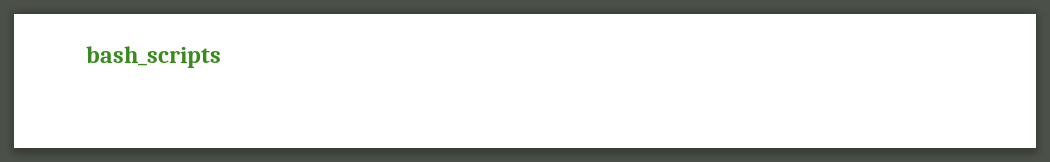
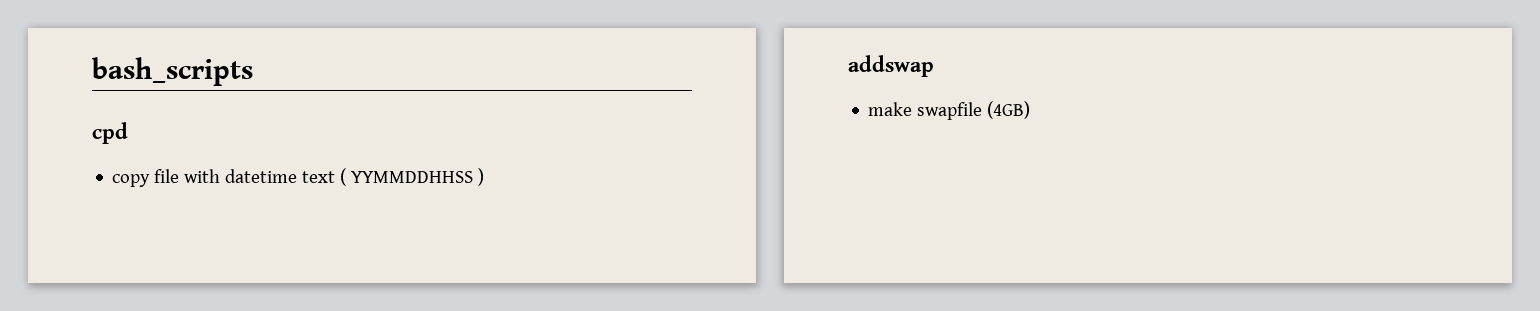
+ cpd
+ copy file with datetime text ( YYMMDDHHSS )
+ addswap
+ make swapfile (4GB)

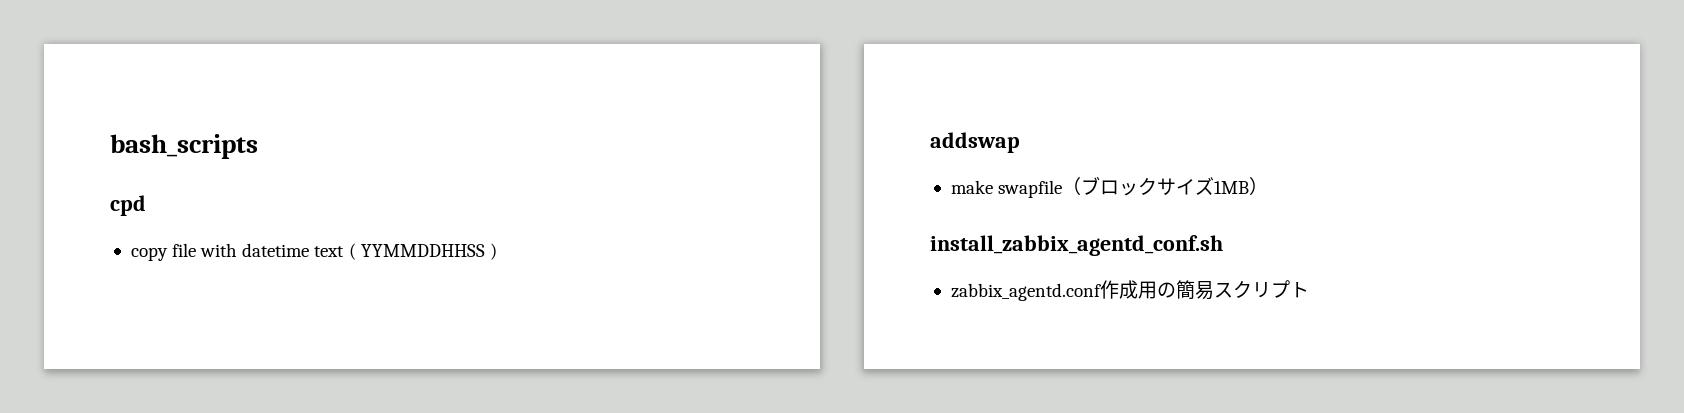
- make swapfile (4GB)
+ make swapfile（ブロックサイズ1MB）
+ install_zabbix_agentd_conf.sh
+ zabbix_agentd.conf作成用の簡易スクリプト

